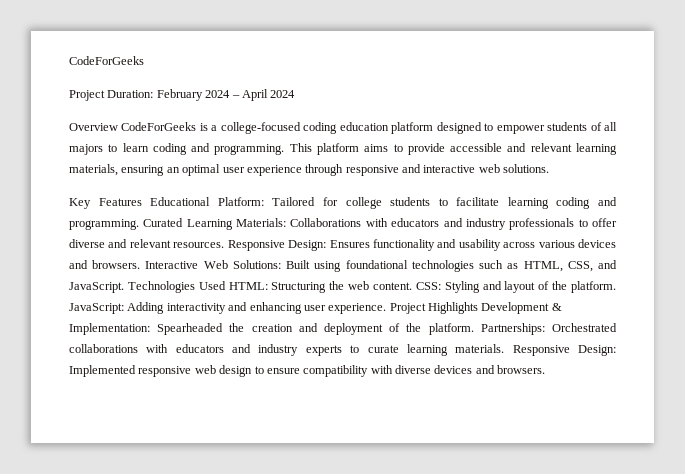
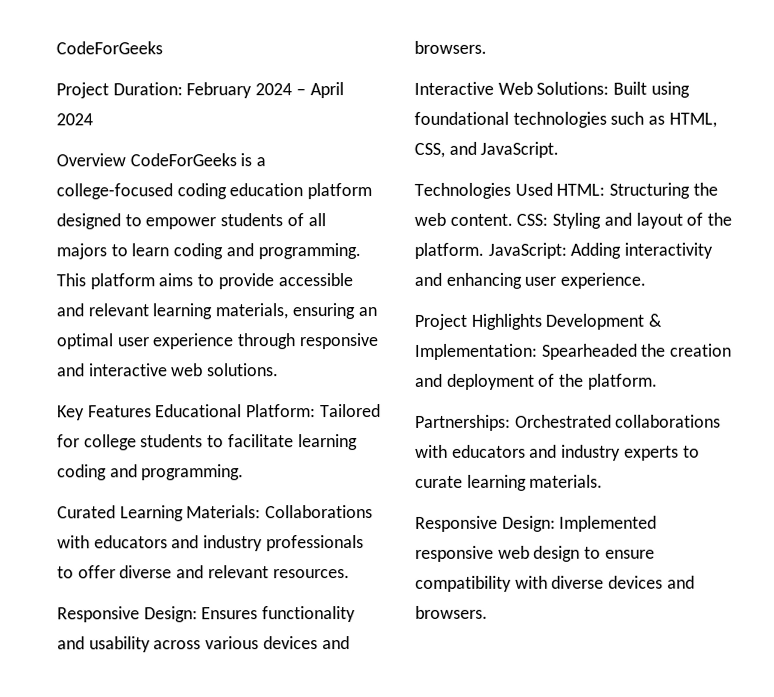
- Key Features Educational Platform: Tailored for college students to facilitate learning coding and programming. Curated Learning Materials: Collaborations with educators and industry professionals to offer diverse and relevant resources. Responsive Design: Ensures functionality and usability across various devices and browsers. Interactive Web Solutions: Built using foundational technologies such as HTML, CSS, and JavaScript. Technologies Used HTML: Structuring the web content.
+ Key Features Educational Platform: Tailored for college students to facilitate learning coding and programming.
+ Curated Learning Materials: Collaborations with educators and industry professionals to offer diverse and relevant resources.
+ Responsive Design: Ensures functionality and usability across various devices and browsers.
+ Interactive Web Solutions: Built using foundational technologies such as HTML, CSS, and JavaScript.
+ Technologies Used HTML: Structuring the web content.
- JavaScript: Adding interactivity and enhancing user experience. Project Highlights Development & Implementation: Spearheaded the creation and deployment of the platform. Partnerships: Orchestrated collaborations with educators and industry experts to curate learning materials. Responsive Design: Implemented responsive web design to ensure compatibility with diverse devices and browsers.
+ JavaScript: Adding interactivity and enhancing user experience.
+ Project Highlights Development & Implementation: Spearheaded the creation and deployment of the platform.
+ Partnerships: Orchestrated collaborations with educators and industry experts to curate learning materials.
+ Responsive Design: Implemented responsive web design to ensure compatibility with diverse devices and browsers.

